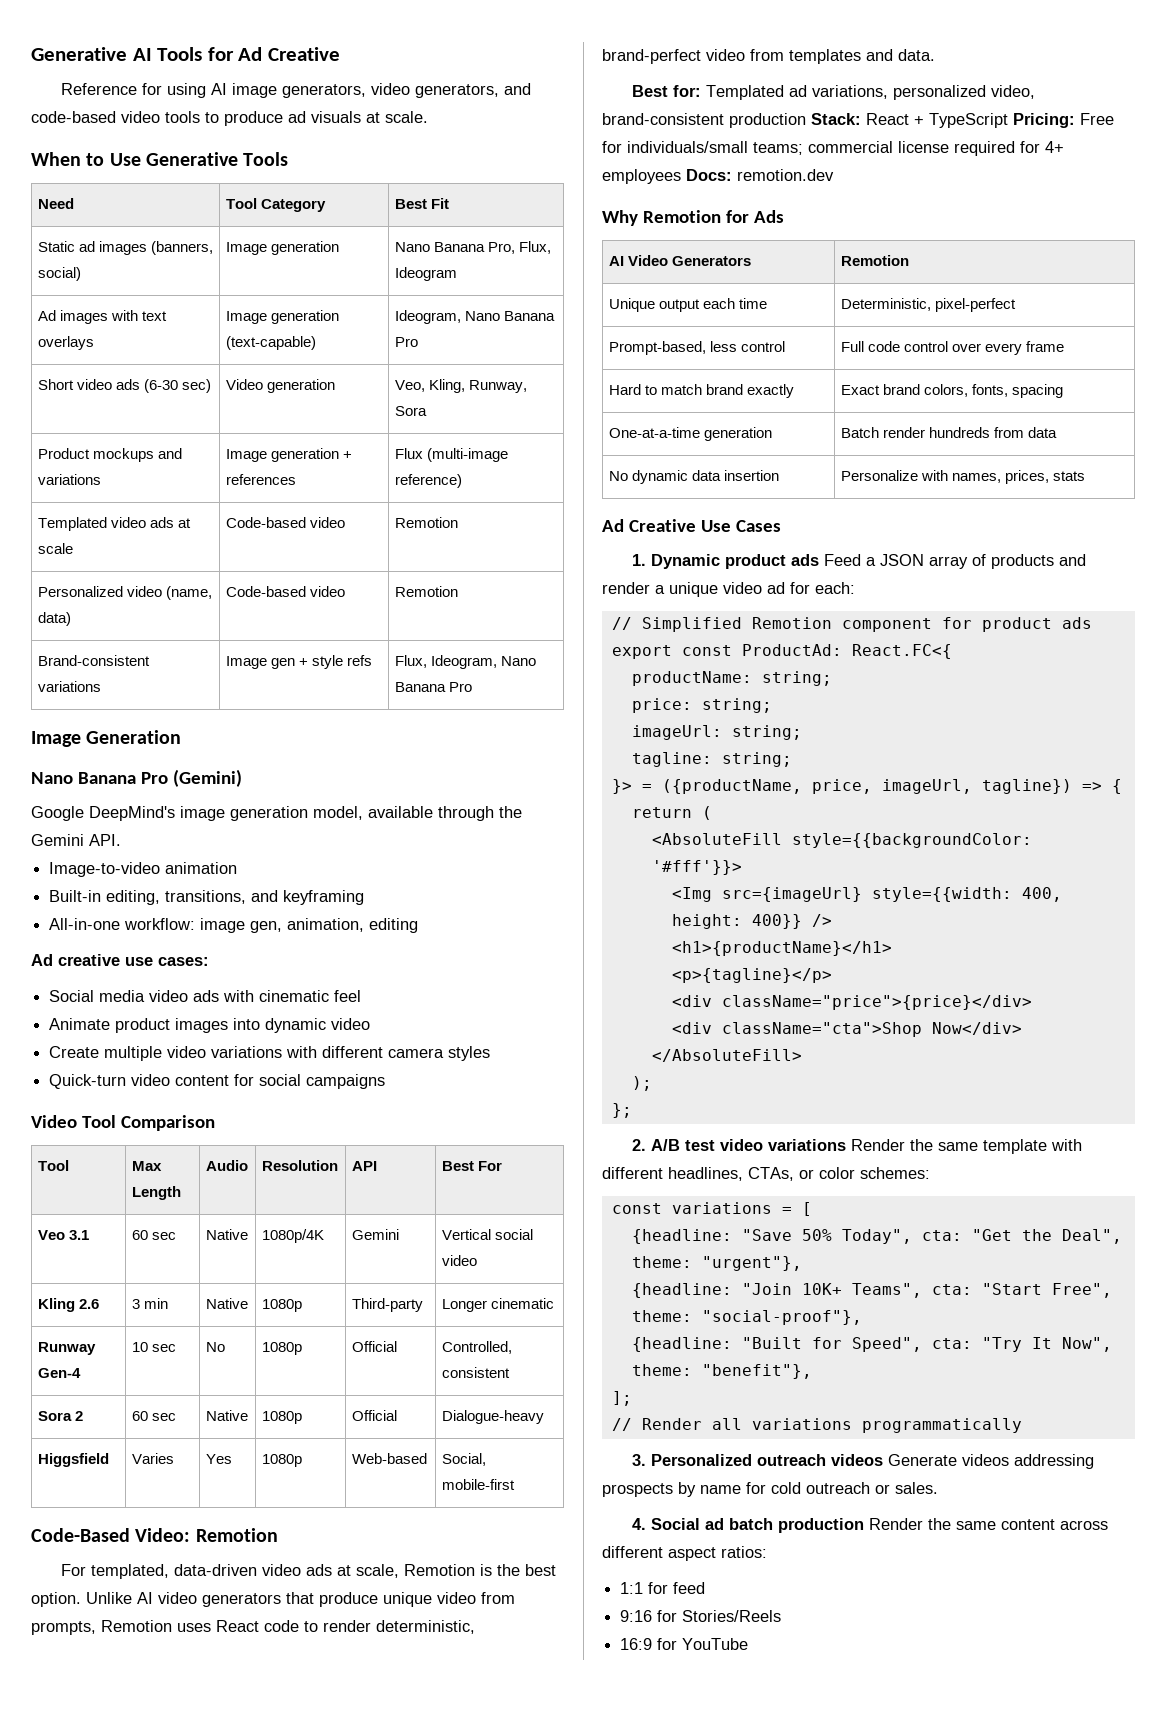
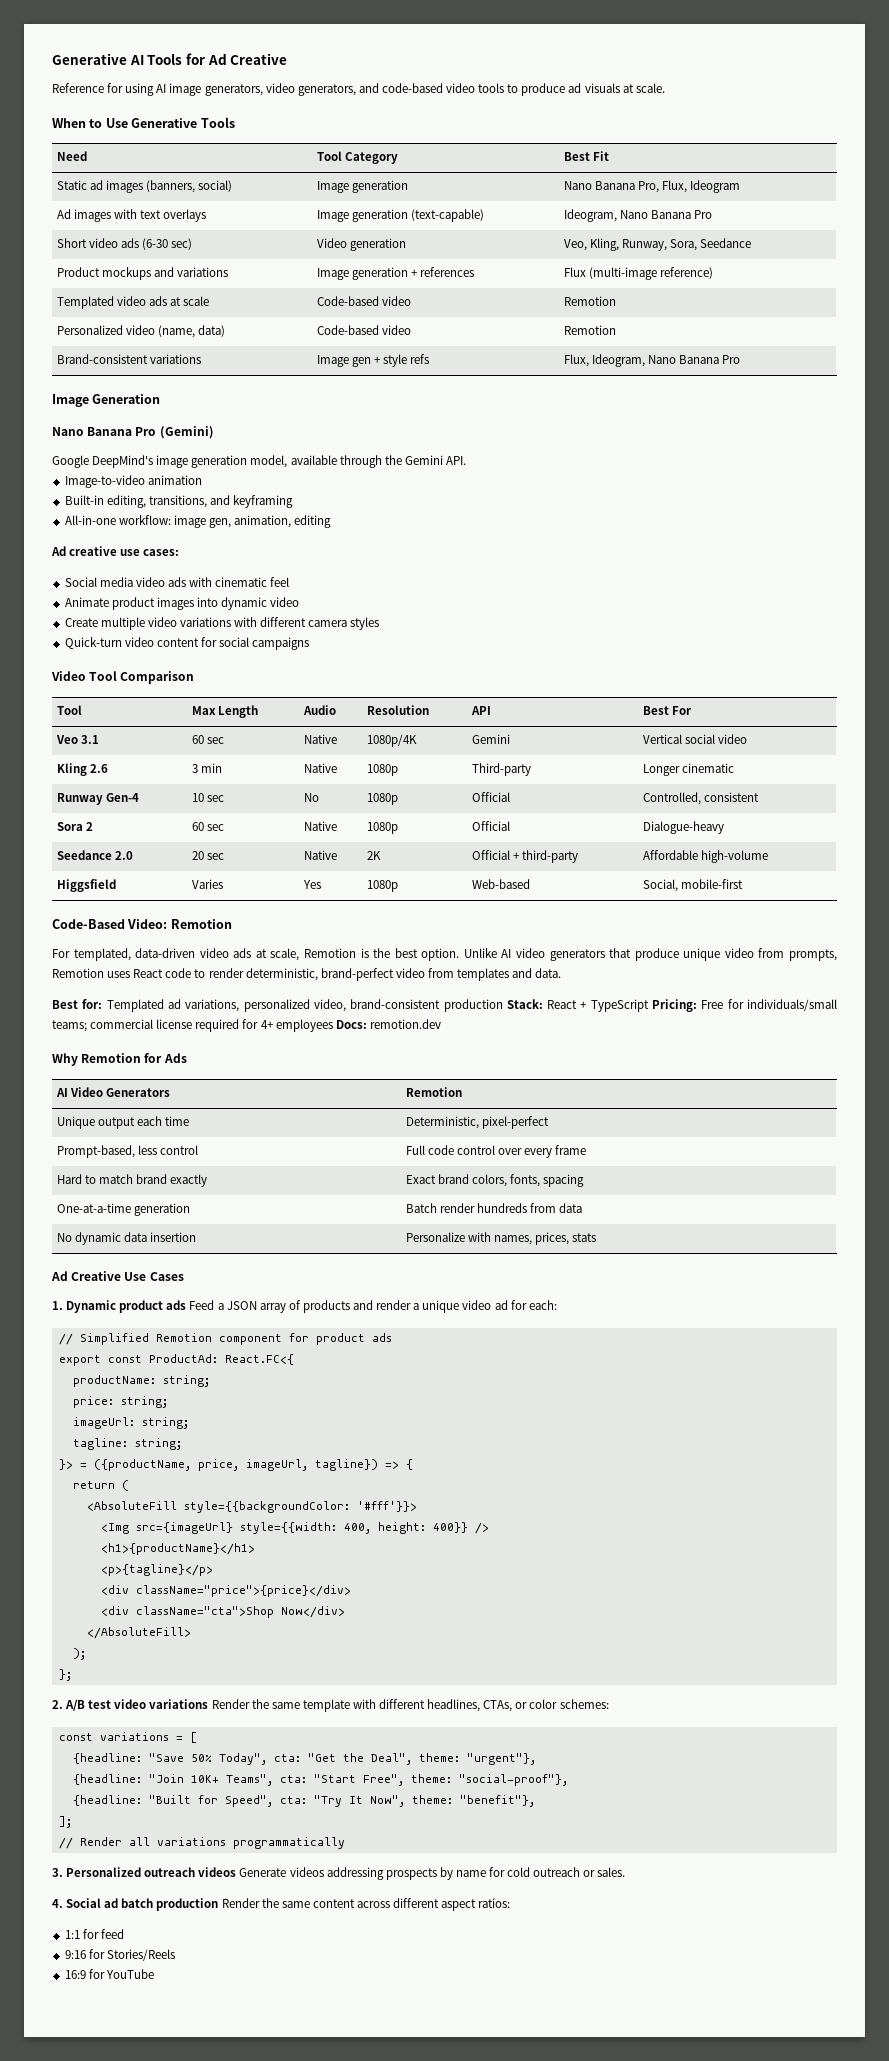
- Short video ads (6-30 sec) | Video generation | Veo, Kling, Runway, Sora
+ Short video ads (6-30 sec) | Video generation | Veo, Kling, Runway, Sora, Seedance
+ Seedance 2.0 | 20 sec | Native | 2K | Official + third-party | Affordable high-volume

